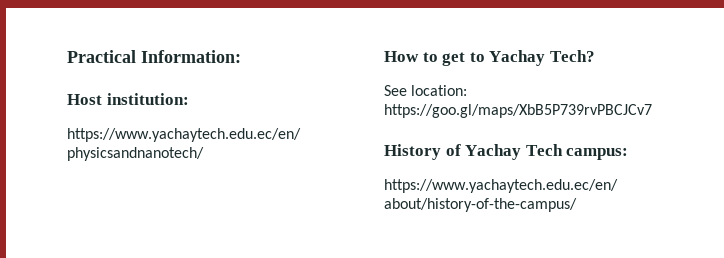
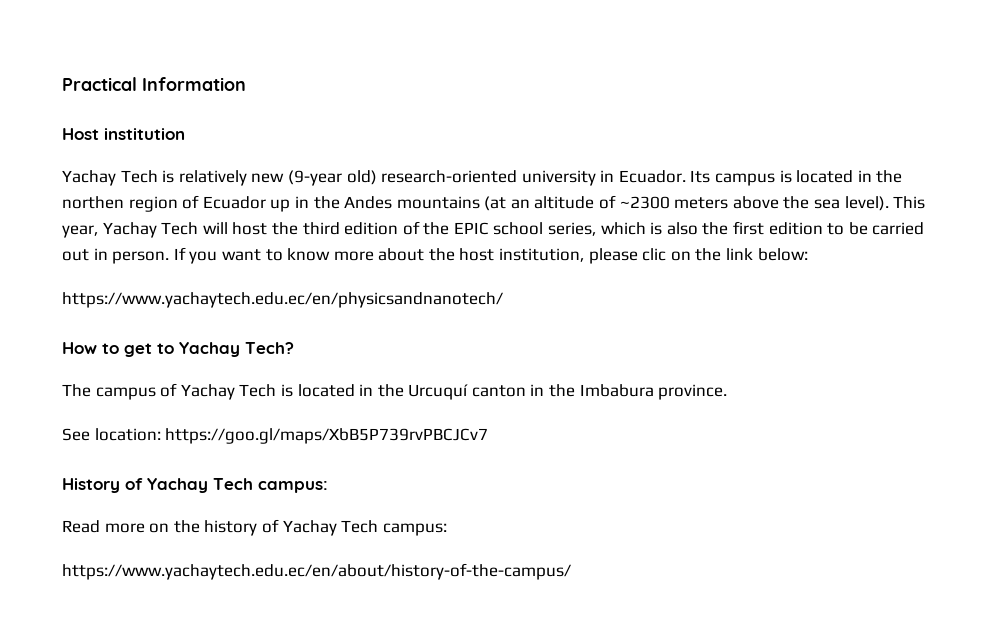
- Practical Information:
+ Practical Information
- Host institution:
+ Host institution
+ Yachay Tech is relatively new (9-year old) research-oriented university in Ecuador. Its campus is located in the northen region of Ecuador up in the Andes mountains (at an altitude of ~2300 meters above the sea level). This year, Yachay Tech will host the third edition of the EPIC school series, which is also the first edition to be carried out in person. If you want to know more about the host institution, please clic on the link below:
+ The campus of Yachay Tech is located in the Urcuquí canton in the Imbabura province.
+ Read more on the history of Yachay Tech campus:

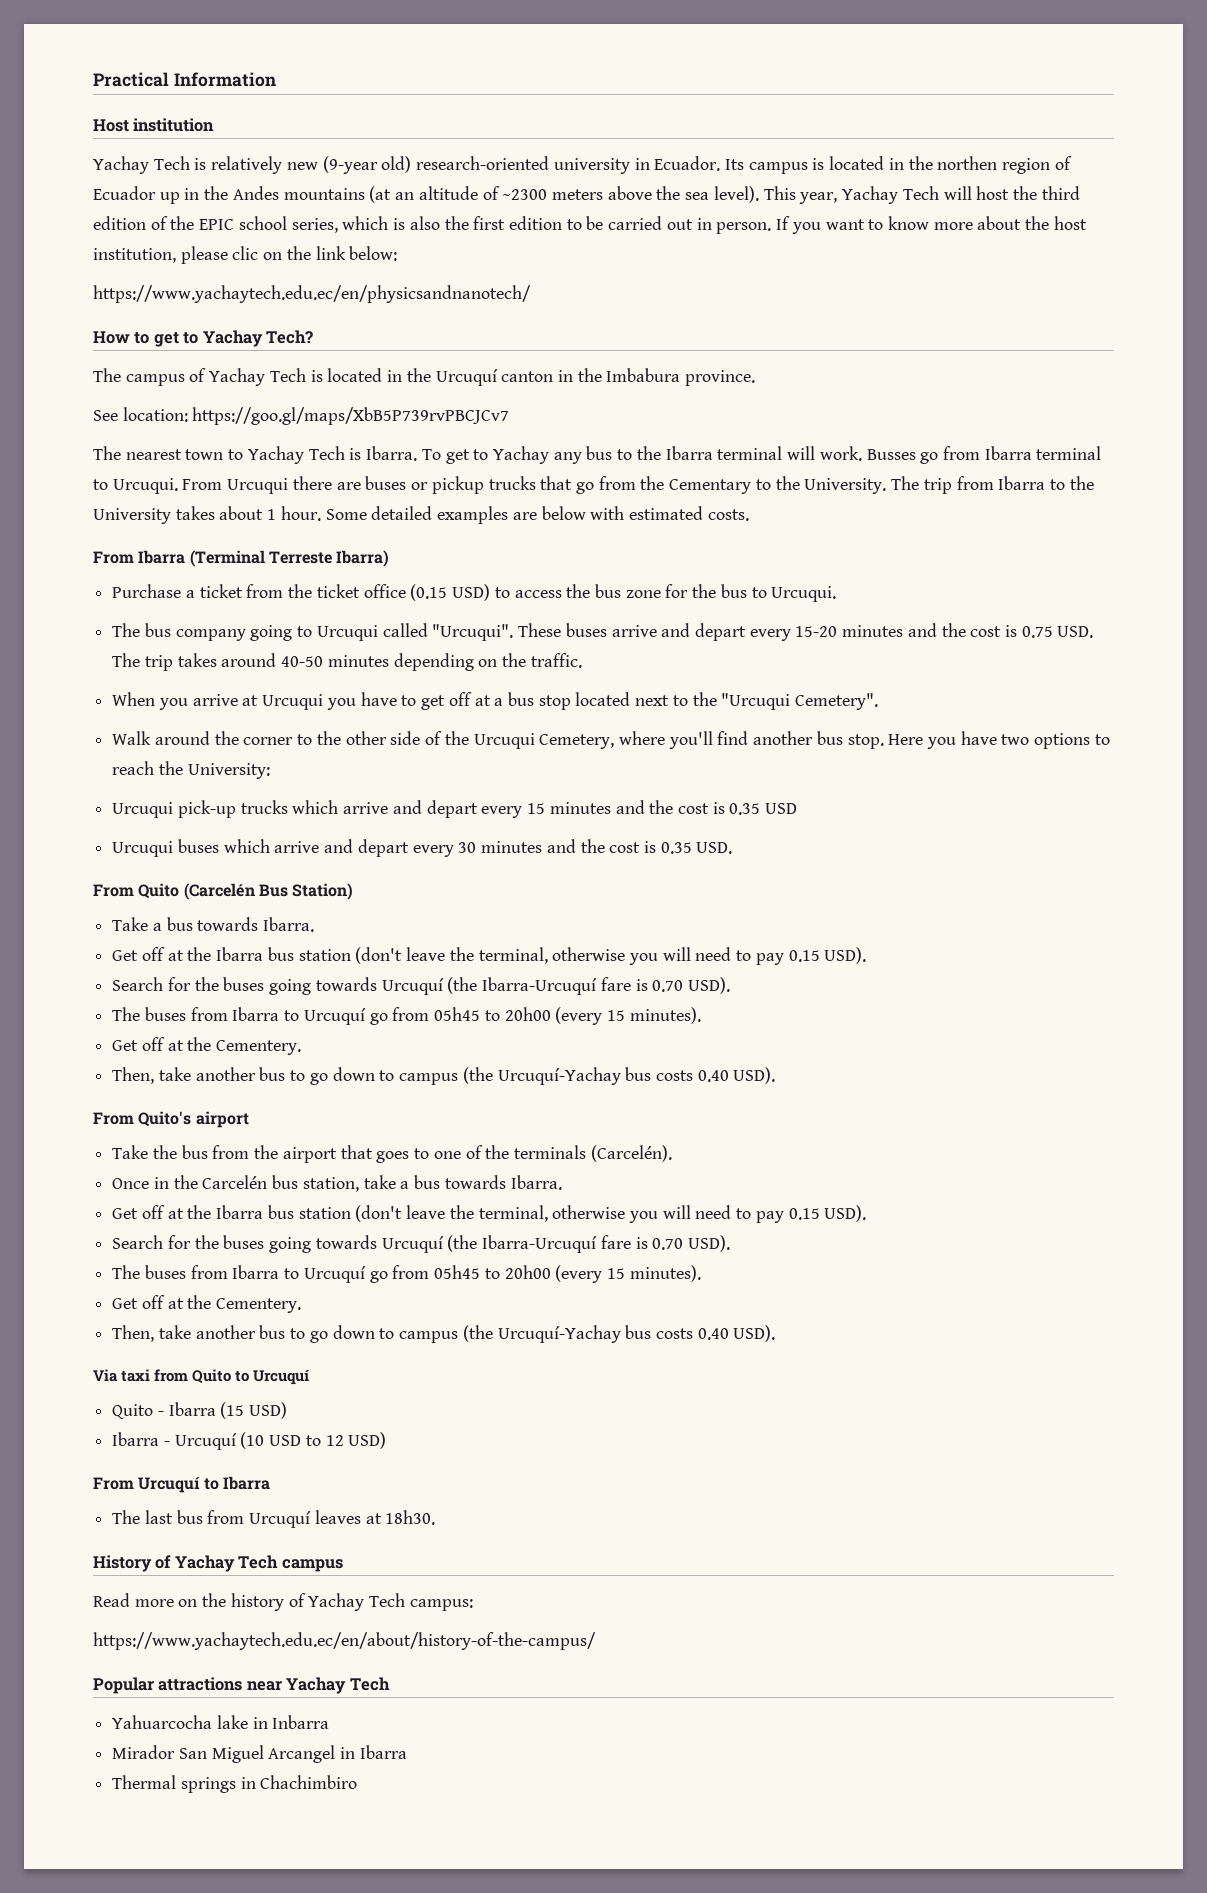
+ The nearest town to Yachay Tech is Ibarra. To get to Yachay any bus to the Ibarra terminal will work. Busses go from Ibarra terminal to Urcuqui. From Urcuqui there are buses or pickup trucks that go from the Cementary to the University. The trip from Ibarra to the University takes about 1 hour. Some detailed examples are below with estimated costs.
+ From Ibarra (Terminal Terreste Ibarra)
+ Purchase a ticket from the ticket office (0.15 USD) to access the bus zone for the bus to Urcuqui.
+ The bus company going to Urcuqui called "Urcuqui". These buses arrive and depart every 15-20 minutes and the cost is 0.75 USD. The trip takes around 40-50 minutes depending on the traffic.
+ When you arrive at Urcuqui you have to get off at a bus stop located next to the "Urcuqui Cemetery".
+ Walk around the corner to the other side of the Urcuqui Cemetery, where you'll find another bus stop. Here you have two options to reach the University:
+ Urcuqui pick-up trucks which arrive and depart every 15 minutes and the cost is 0.35 USD
+ Urcuqui buses which arrive and depart every 30 minutes and the cost is 0.35 USD.
+ From Quito (Carcelén Bus Station)
+ Take a bus towards Ibarra.
+ Get off at the Ibarra bus station (don't leave the terminal, otherwise you will need to pay 0.15 USD).
+ Search for the buses going towards Urcuquí (the Ibarra-Urcuquí fare is 0.70 USD).
+ The buses from Ibarra to Urcuquí go from 05h45 to 20h00 (every 15 minutes).
+ Get off at the Cementery.
+ Then, take another bus to go down to campus (the Urcuquí-Yachay bus costs 0.40 USD).
+ From Quito's airport
+ Take the bus from the airport that goes to one of the terminals (Carcelén).
+ Once in the Carcelén bus station, take a bus towards Ibarra.
+ Get off at the Ibarra bus station (don't leave the terminal, otherwise you will need to pay 0.15 USD).
+ Search for the buses going towards Urcuquí (the Ibarra-Urcuquí fare is 0.70 USD).
+ The buses from Ibarra to Urcuquí go from 05h45 to 20h00 (every 15 minutes).
+ Get off at the Cementery.
+ Then, take another bus to go down to campus (the Urcuquí-Yachay bus costs 0.40 USD).
+ Via taxi from Quito to Urcuquí
+ Quito - Ibarra (15 USD)
+ Ibarra - Urcuquí (10 USD to 12 USD)
+ From Urcuquí to Ibarra
+ The last bus from Urcuquí leaves at 18h30.
- History of Yachay Tech campus:
+ History of Yachay Tech campus
+ Popular attractions near Yachay Tech
+ Yahuarcocha lake in Inbarra
+ Mirador San Miguel Arcangel in Ibarra
+ Thermal springs in Chachimbiro

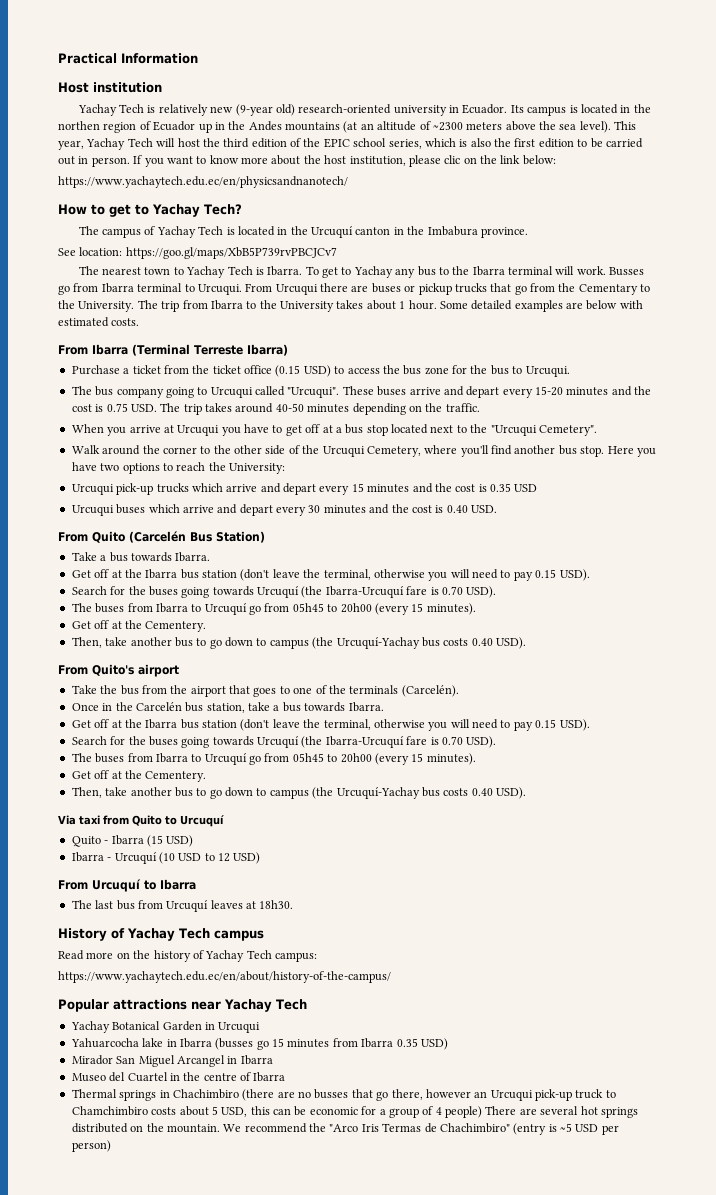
- Urcuqui buses which arrive and depart every 30 minutes and the cost is 0.35 USD.
+ Urcuqui buses which arrive and depart every 30 minutes and the cost is 0.40 USD.
- Yahuarcocha lake in Inbarra
+ Yachay Botanical Garden in Urcuqui
+ Yahuarcocha lake in Ibarra (busses go 15 minutes from Ibarra 0.35 USD)
- Thermal springs in Chachimbiro
+ Museo del Cuartel in the centre of Ibarra
+ Thermal springs in Chachimbiro (there are no busses that go there, however an Urcuqui pick-up truck to Chamchimbiro costs about 5 USD, this can be economic for a group of 4 people) There are several hot springs distributed on the mountain. We recommend the "Arco Iris Termas de Chachimbiro" (entry is ~5 USD per person)

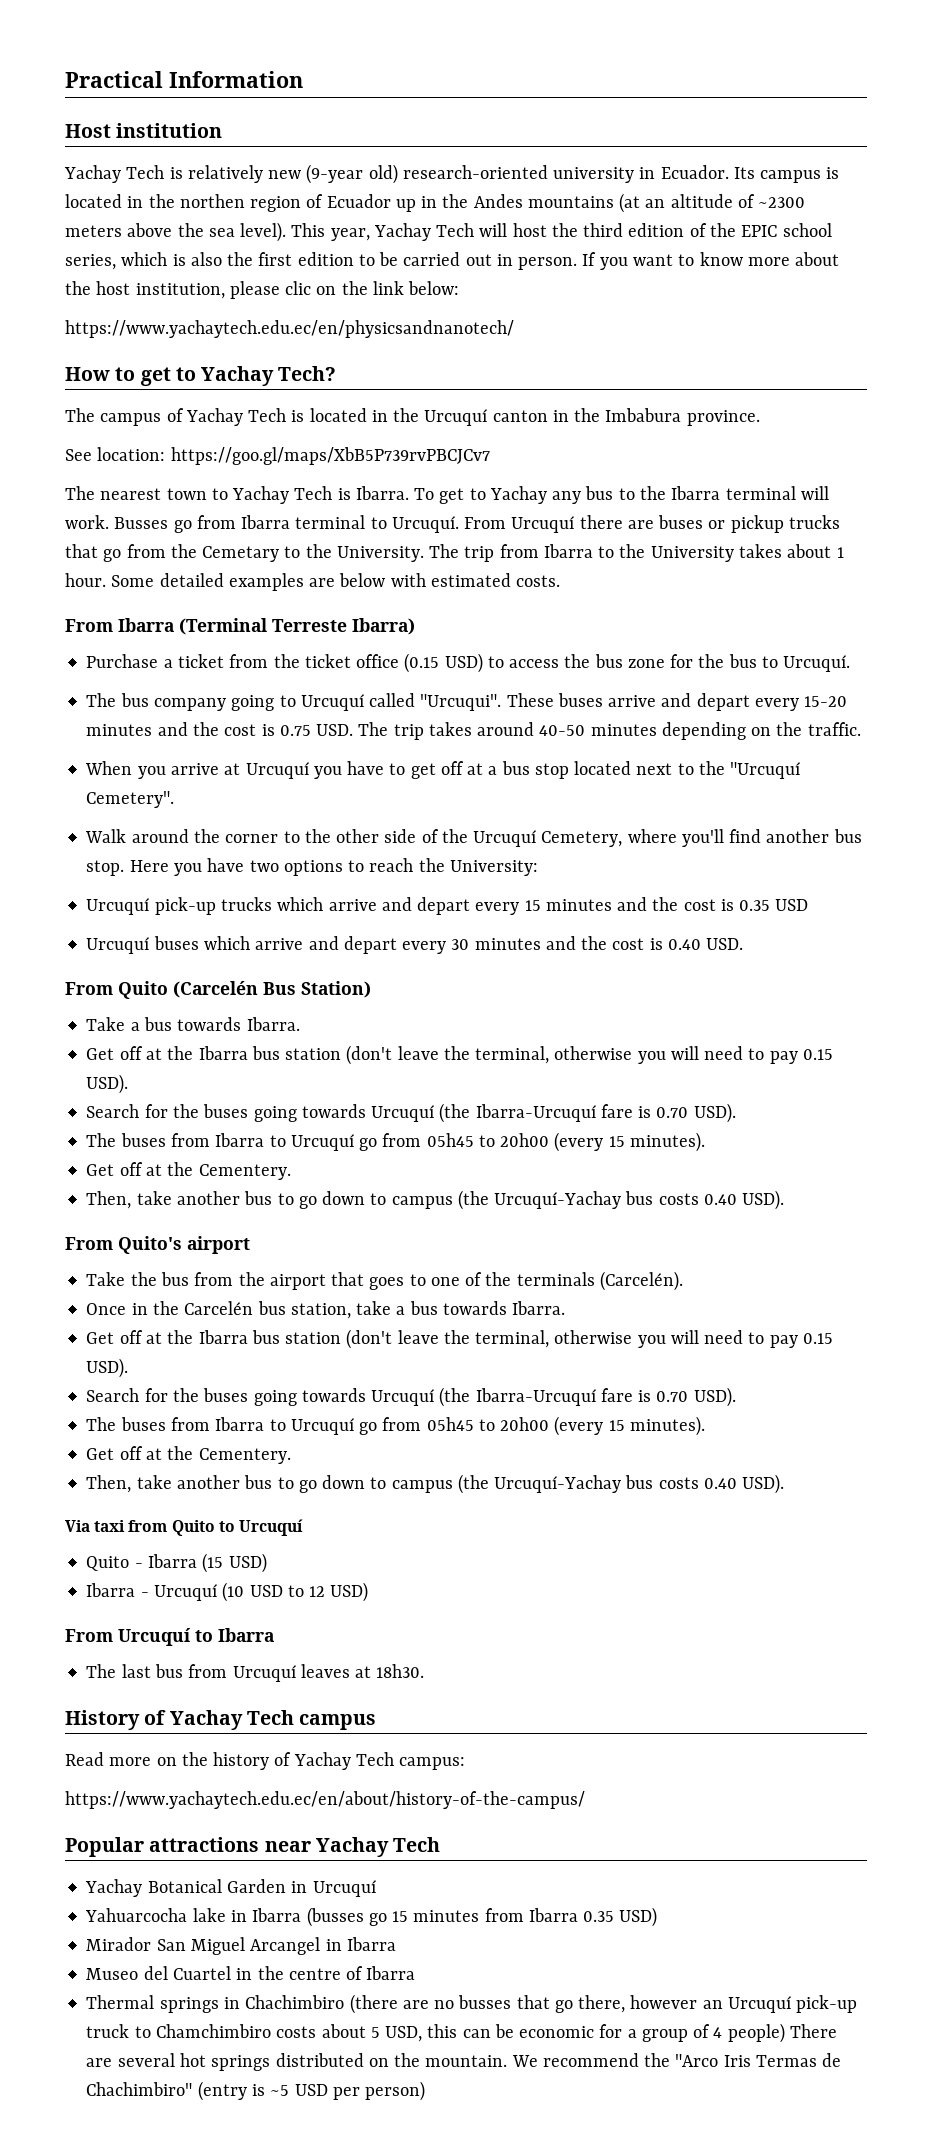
- Busses go from Ibarra terminal to Urcuqui. From Urcuqui there are buses or pickup trucks that go from the Cementary to the University.
+ Busses go from Ibarra terminal to Urcuquí. From Urcuquí there are buses or pickup trucks that go from the Cemetary to the University.
- Purchase a ticket from the ticket office (0.15 USD) to access the bus zone for the bus to Urcuqui.
+ Purchase a ticket from the ticket office (0.15 USD) to access the bus zone for the bus to Urcuquí.
- The bus company going to Urcuqui called "Urcuqui".
+ The bus company going to Urcuquí called "Urcuqui".
- When you arrive at Urcuqui you have to get off at a bus stop located next to the "Urcuqui Cemetery".
+ When you arrive at Urcuquí you have to get off at a bus stop located next to the "Urcuquí Cemetery".
- Walk around the corner to the other side of the Urcuqui Cemetery, where you'll find another bus stop.
+ Walk around the corner to the other side of the Urcuquí Cemetery, where you'll find another bus stop.
- Urcuqui pick-up trucks which arrive and depart every 15 minutes and the cost is 0.35 USD
+ Urcuquí pick-up trucks which arrive and depart every 15 minutes and the cost is 0.35 USD
- Urcuqui buses which arrive and depart every 30 minutes and the cost is 0.40 USD.
+ Urcuquí buses which arrive and depart every 30 minutes and the cost is 0.40 USD.
- Yachay Botanical Garden in Urcuqui
+ Yachay Botanical Garden in Urcuquí
- Thermal springs in Chachimbiro (there are no busses that go there, however an Urcuqui pick-up truck to Chamchimbiro costs about 5 USD, this can be economic for a group of 4 people) There are several hot springs distributed on the mountain.
+ Thermal springs in Chachimbiro (there are no busses that go there, however an Urcuquí pick-up truck to Chamchimbiro costs about 5 USD, this can be economic for a group of 4 people) There are several hot springs distributed on the mountain.

